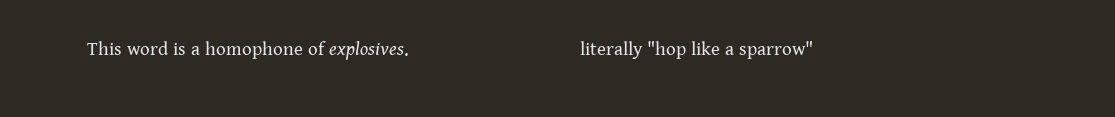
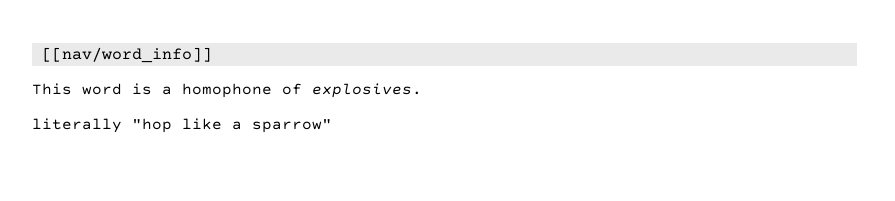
+ [[nav/word_info]]

